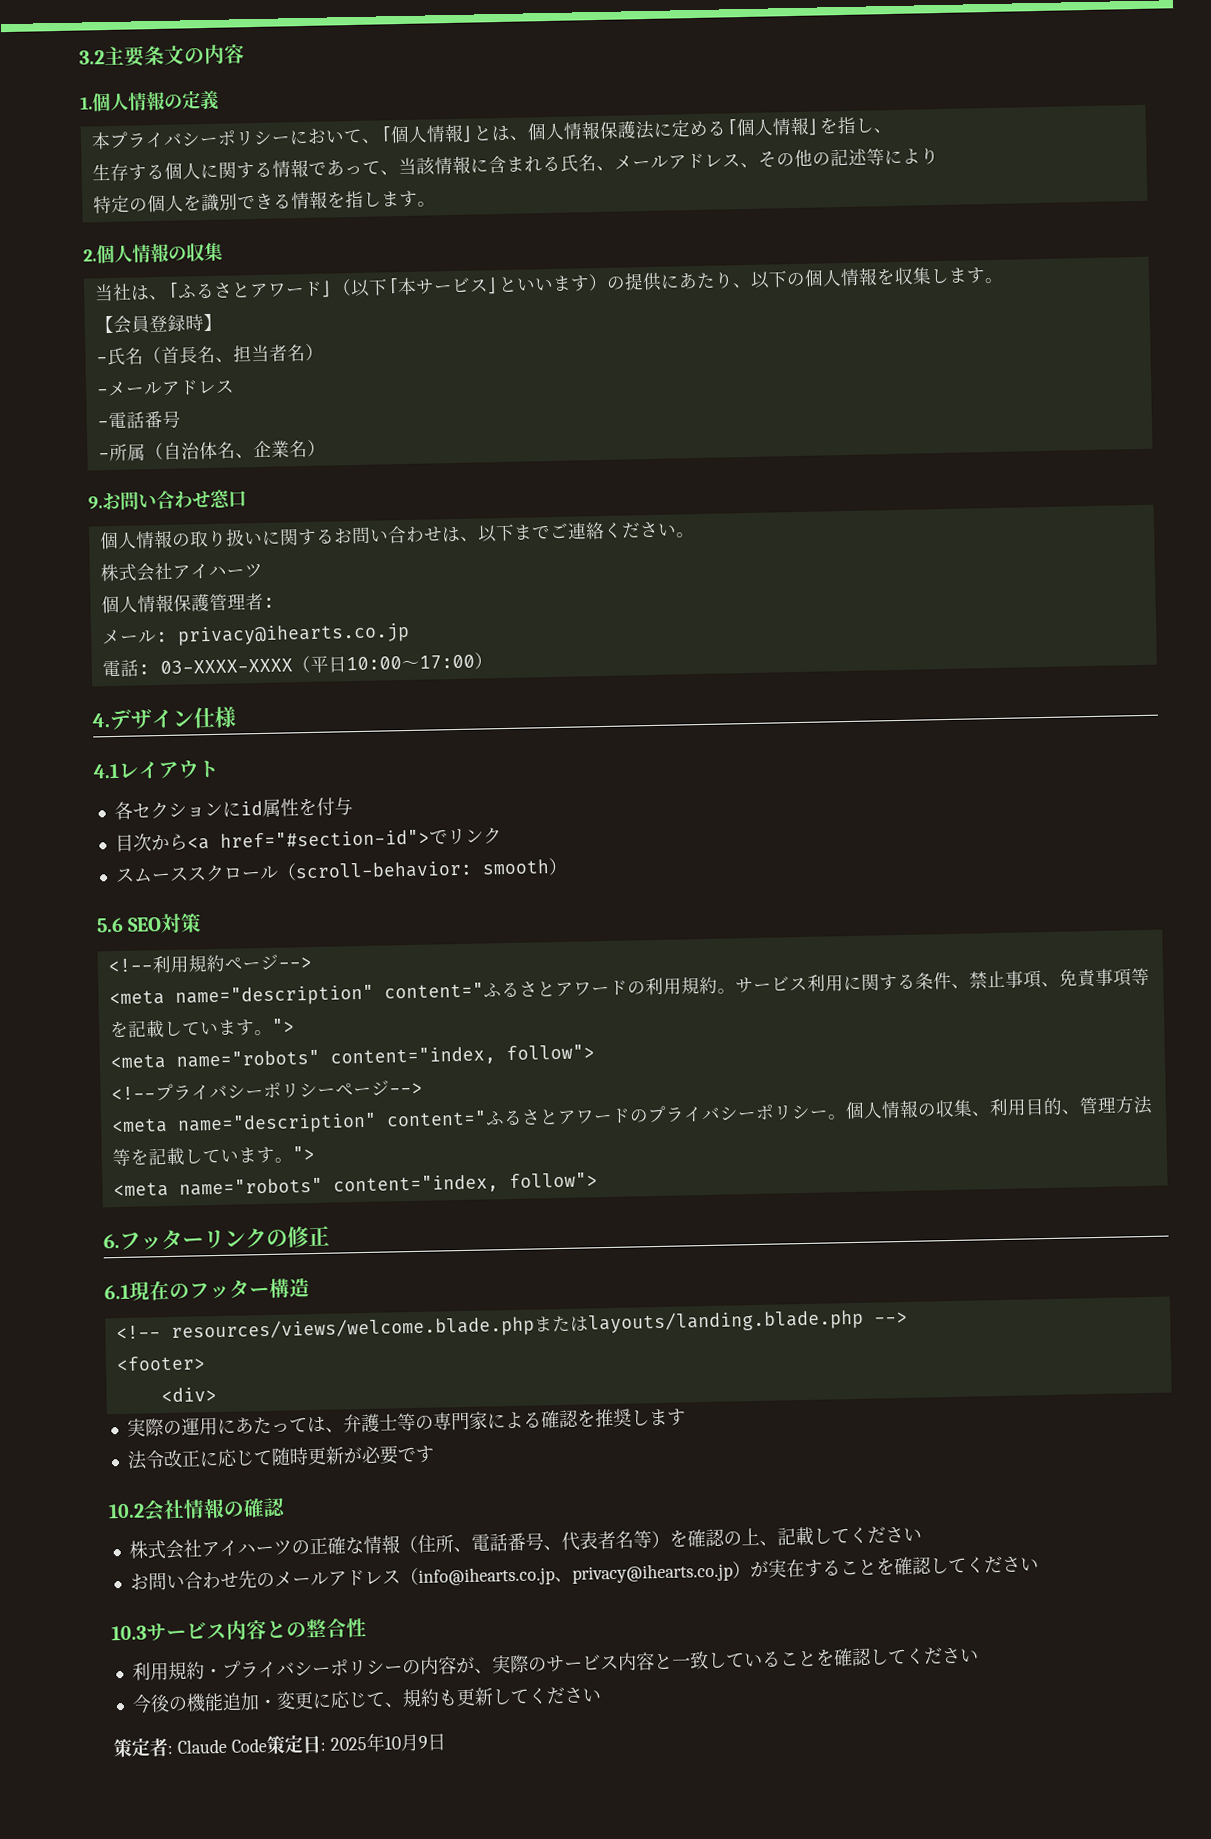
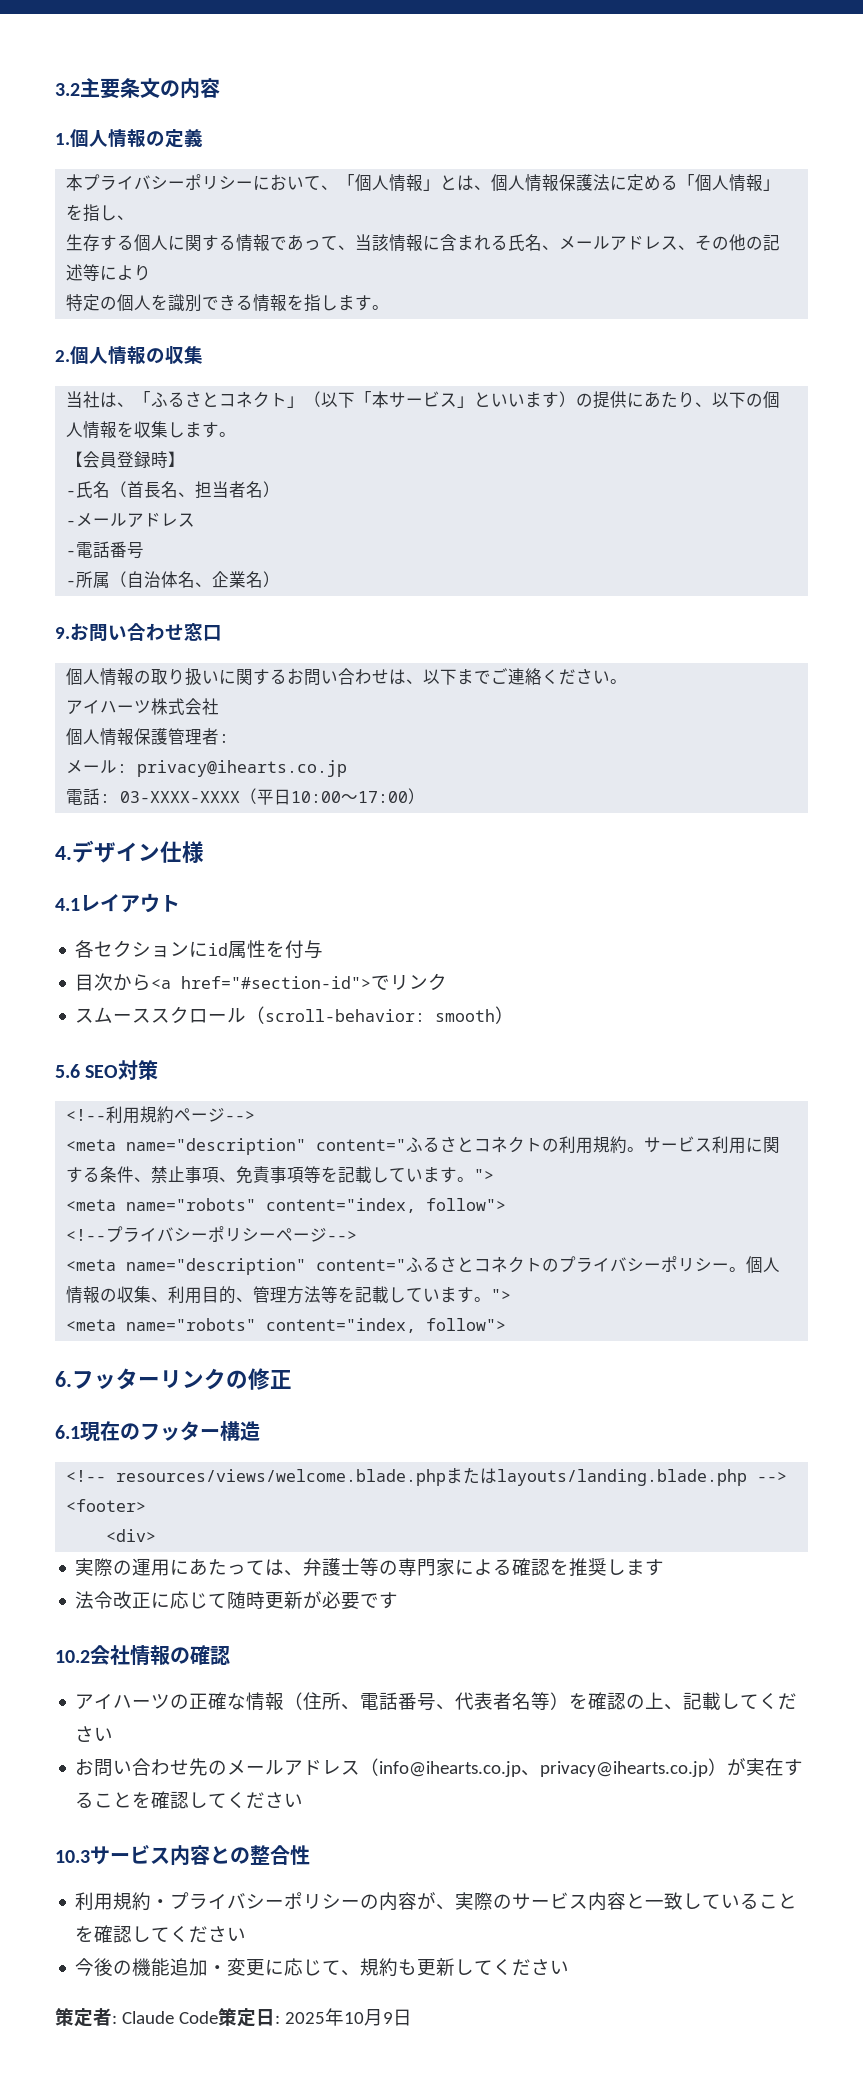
- 当社は、「ふるさとアワード」（以下「本サービス」といいます）の提供にあたり、以下の個人情報を収集します。
+ 当社は、「ふるさとコネクト」（以下「本サービス」といいます）の提供にあたり、以下の個人情報を収集します。
  個人情報の取り扱いに関するお問い合わせは、以下までご連絡ください。
- 株式会社アイハーツ
+ アイハーツ株式会社
- <meta name="description" content="ふるさとアワードの利用規約。
+ <meta name="description" content="ふるさとコネクトの利用規約。
- <meta name="description" content="ふるさとアワードのプライバシーポリシー。
+ <meta name="description" content="ふるさとコネクトのプライバシーポリシー。
- 株式会社アイハーツの正確な情報（住所、電話番号、代表者名等）を確認の上、記載してください
+ アイハーツの正確な情報（住所、電話番号、代表者名等）を確認の上、記載してください

